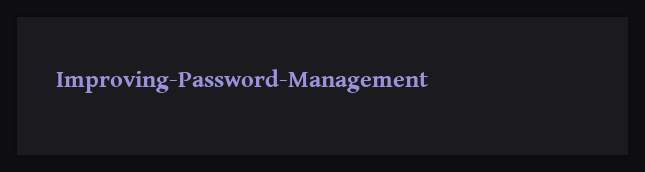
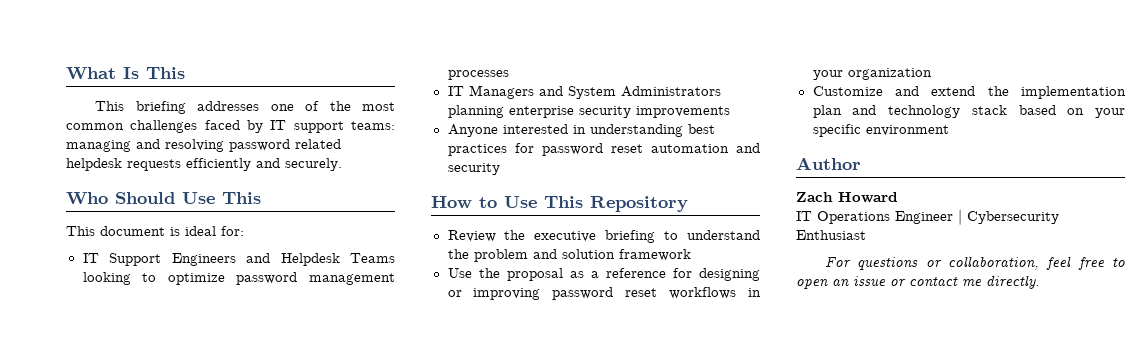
- Improving-Password-Management
+ What Is This
+ This briefing addresses one of the most common challenges faced by IT support teams: managing and resolving password related helpdesk requests efficiently and securely.
+ Who Should Use This
+ This document is ideal for:
+ IT Support Engineers and Helpdesk Teams looking to optimize password management processes
+ IT Managers and System Administrators planning enterprise security improvements
+ Anyone interested in understanding best practices for password reset automation and security
+ How to Use This Repository
+ Review the executive briefing to understand the problem and solution framework
+ Use the proposal as a reference for designing or improving password reset workflows in your organization
+ Customize and extend the implementation plan and technology stack based on your specific environment
+ Author
+ Zach Howard
+ IT Operations Engineer | Cybersecurity Enthusiast
+ For questions or collaboration, feel free to open an issue or contact me directly.

